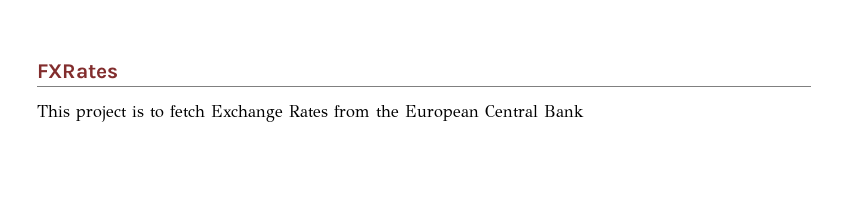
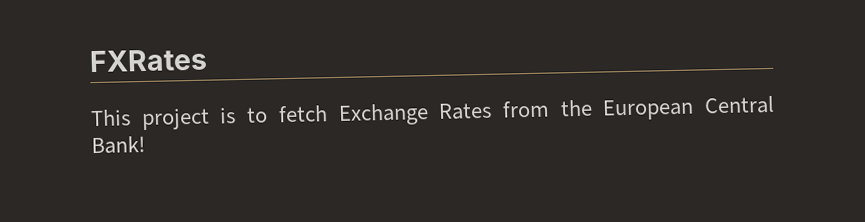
- This project is to fetch Exchange Rates from the European Central Bank
+ This project is to fetch Exchange Rates from the European Central Bank!

